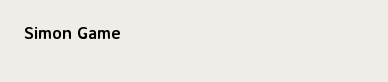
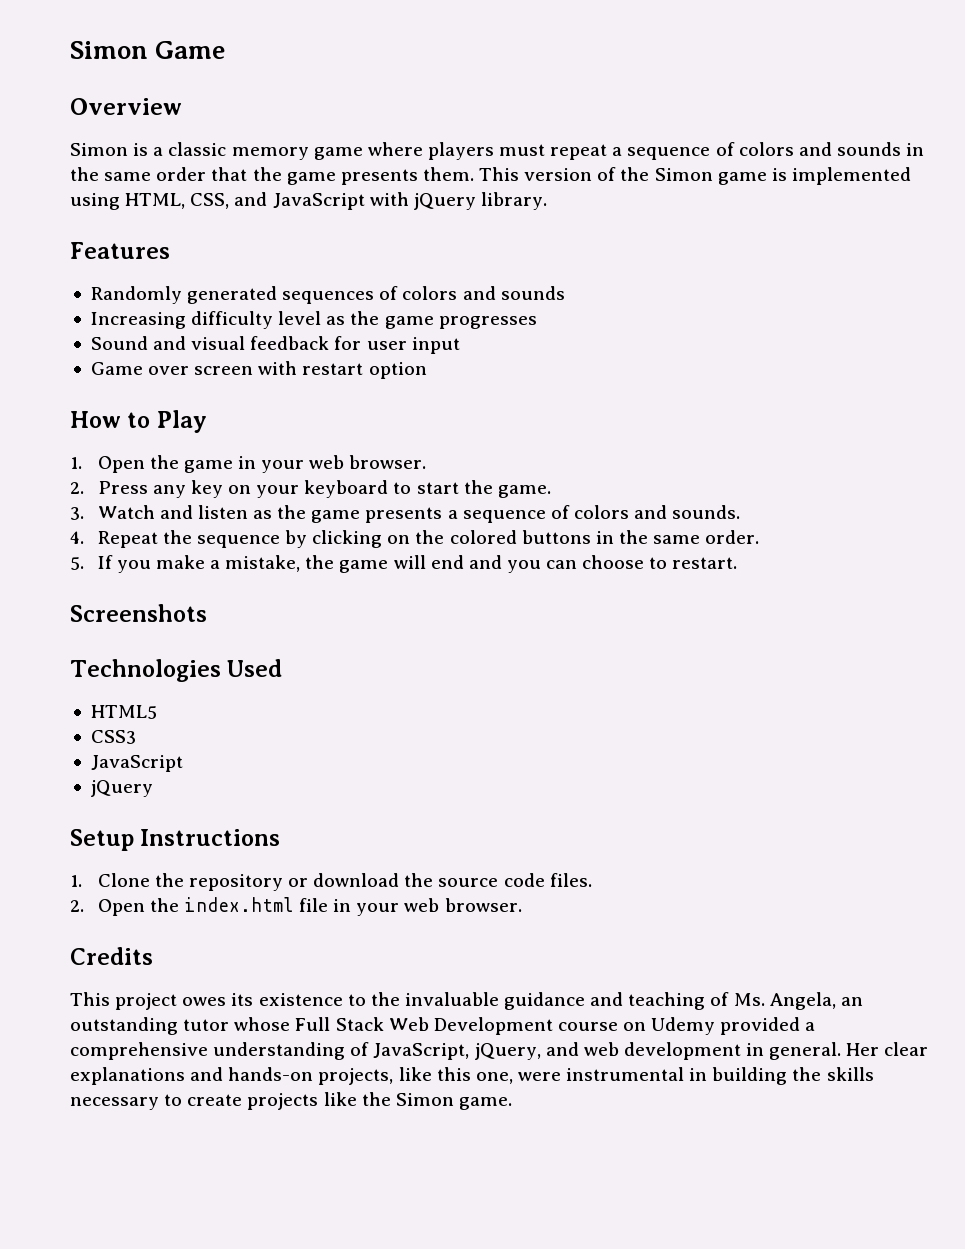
+ Overview
+ Simon is a classic memory game where players must repeat a sequence of colors and sounds in the same order that the game presents them. This version of the Simon game is implemented using HTML, CSS, and JavaScript with jQuery library.
+ Features
+ Randomly generated sequences of colors and sounds
+ Increasing difficulty level as the game progresses
+ Sound and visual feedback for user input
+ Game over screen with restart option
+ How to Play
+ 1. Open the game in your web browser.
+ 2. Press any key on your keyboard to start the game.
+ 3. Watch and listen as the game presents a sequence of colors and sounds.
+ 4. Repeat the sequence by clicking on the colored buttons in the same order.
+ 5. If you make a mistake, the game will end and you can choose to restart.
+ Screenshots
+ Technologies Used
+ HTML5
+ CSS3
+ JavaScript
+ jQuery
+ Setup Instructions
+ 1. Clone the repository or download the source code files.
+ 2. Open the index.html file in your web browser.
+ Credits
+ This project owes its existence to the invaluable guidance and teaching of Ms. Angela, an outstanding tutor whose Full Stack Web Development course on Udemy provided a comprehensive understanding of JavaScript, jQuery, and web development in general. Her clear explanations and hands-on projects, like this one, were instrumental in building the skills necessary to create projects like the Simon game.

